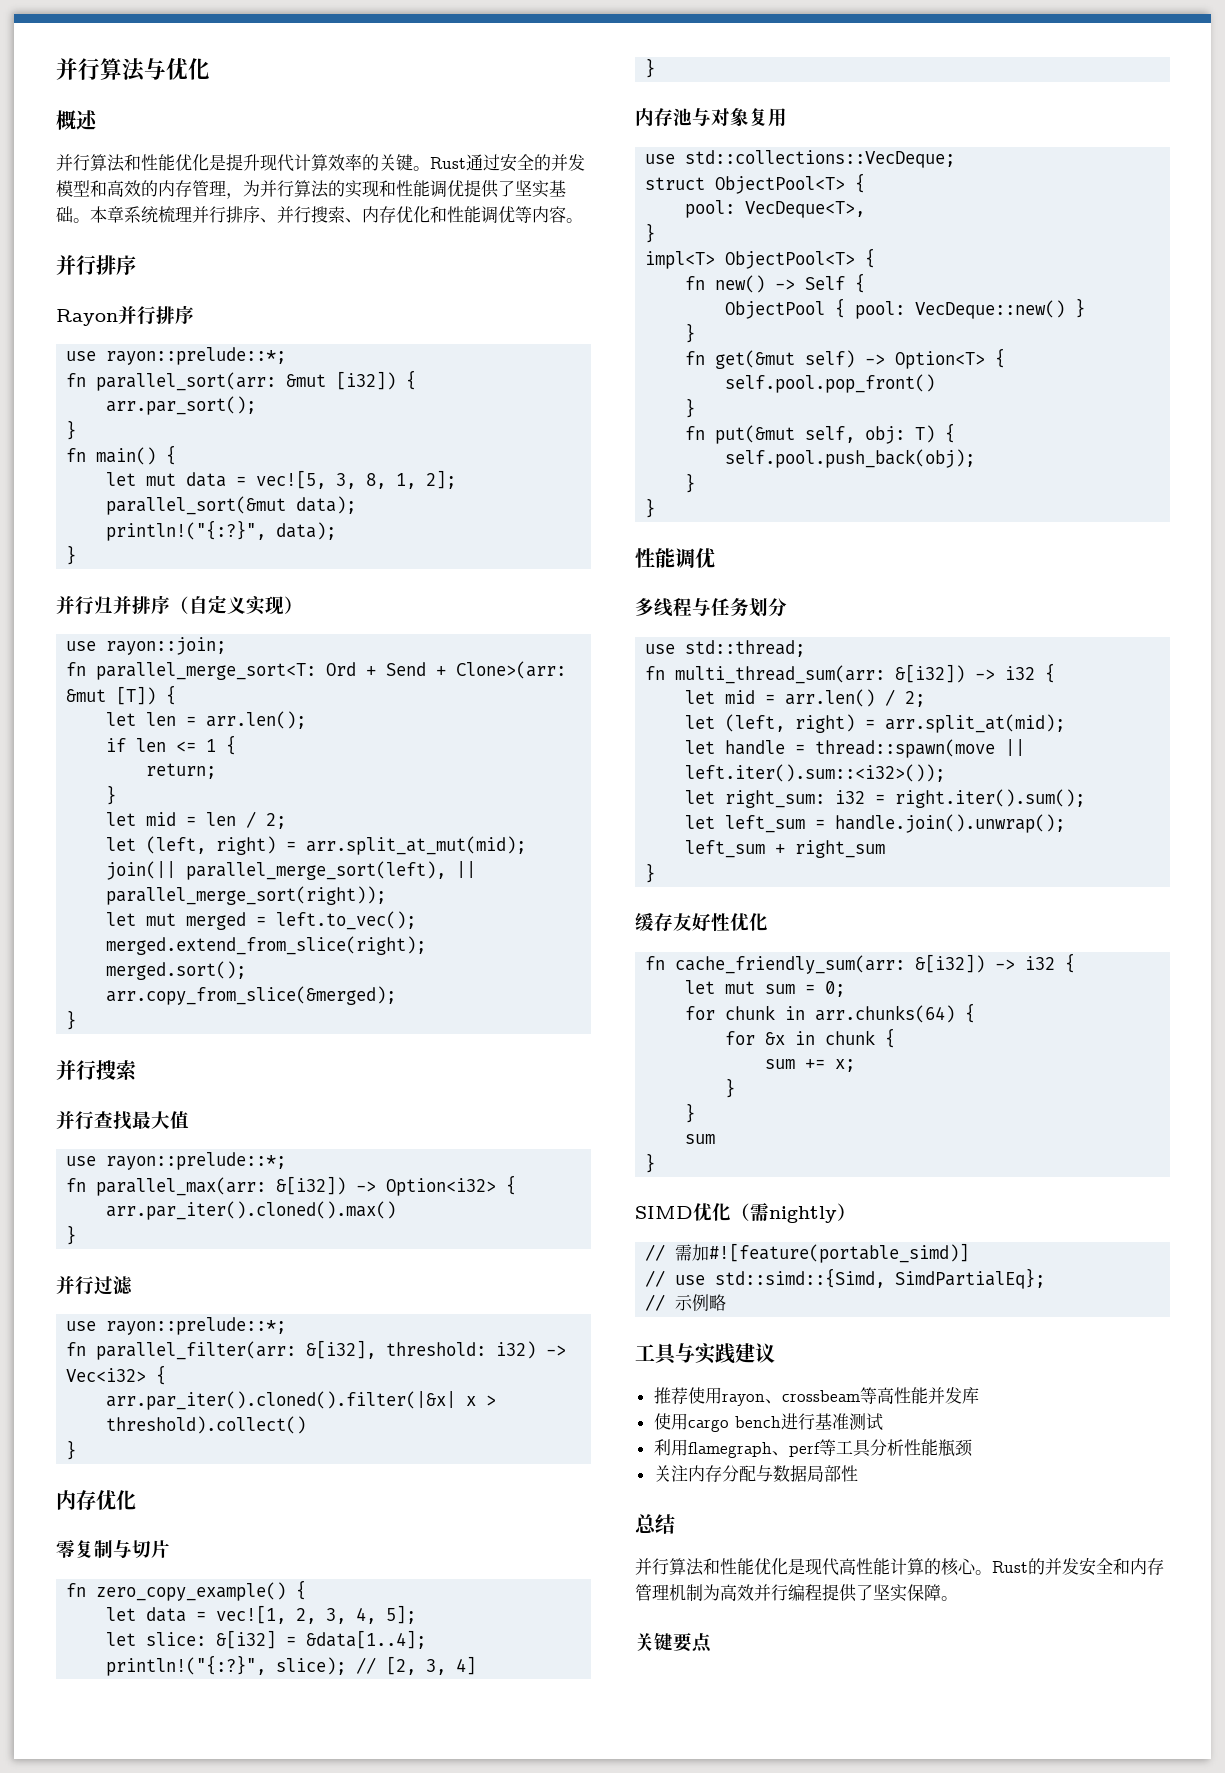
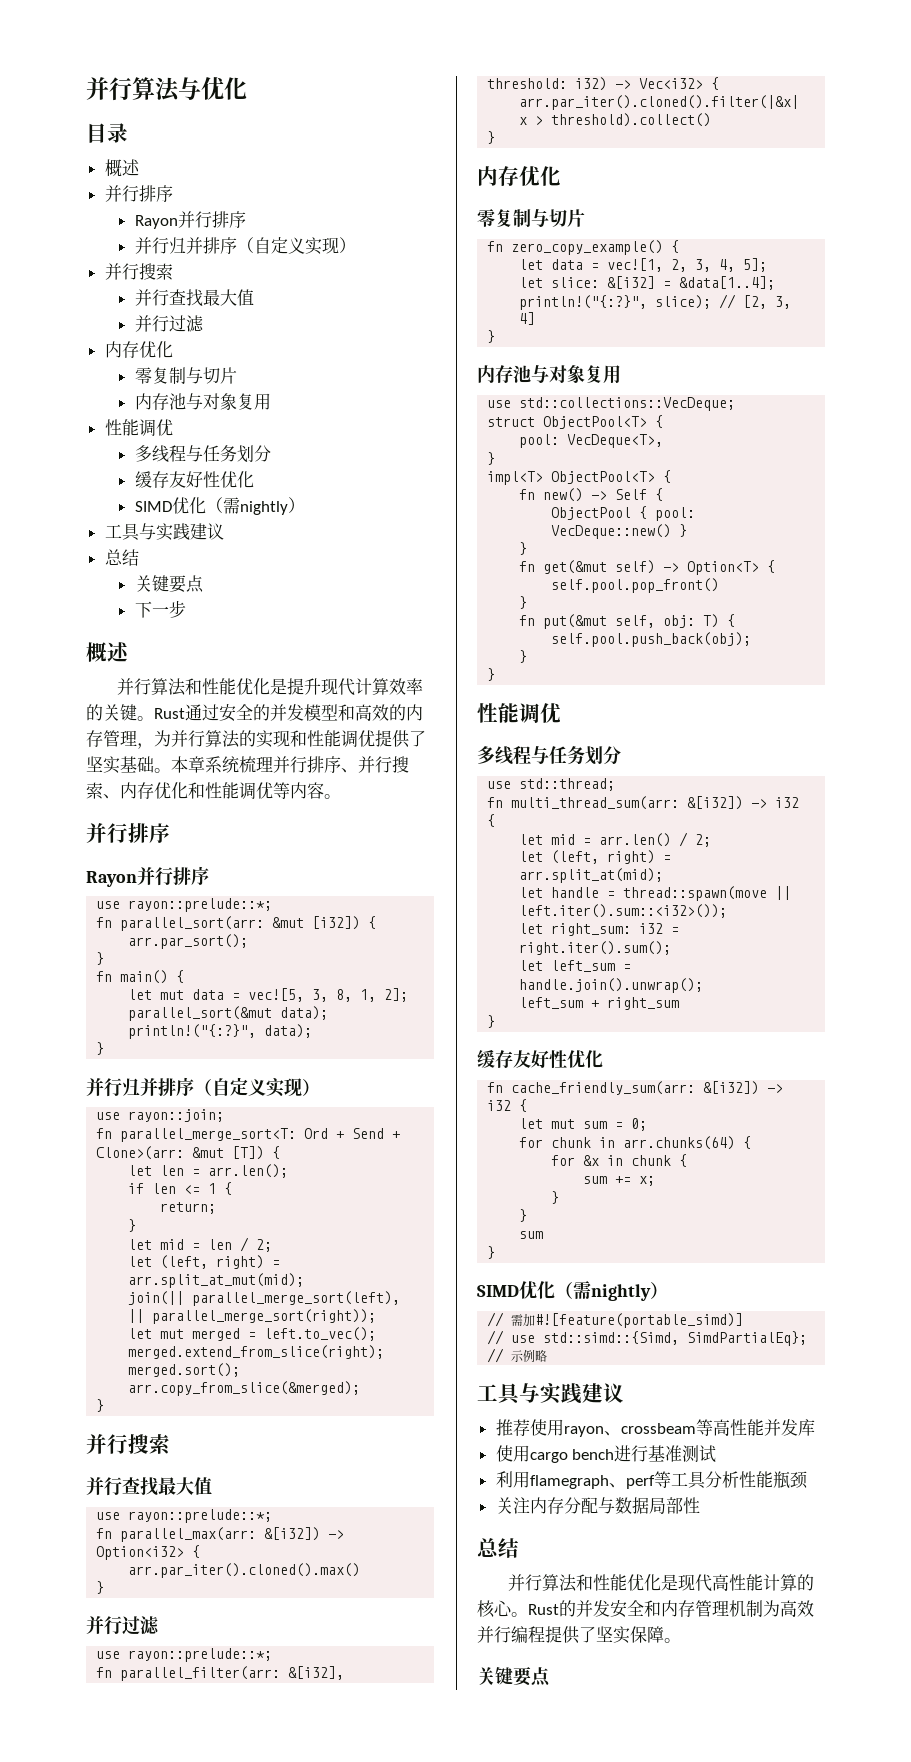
+ 目录
+ 概述
+ 并行排序
+ Rayon并行排序
+ 并行归并排序（自定义实现）
+ 并行搜索
+ 并行查找最大值
+ 并行过滤
+ 内存优化
+ 零复制与切片
+ 内存池与对象复用
+ 性能调优
+ 多线程与任务划分
+ 缓存友好性优化
+ SIMD优化（需nightly）
+ 工具与实践建议
+ 总结
+ 关键要点
+ 下一步

